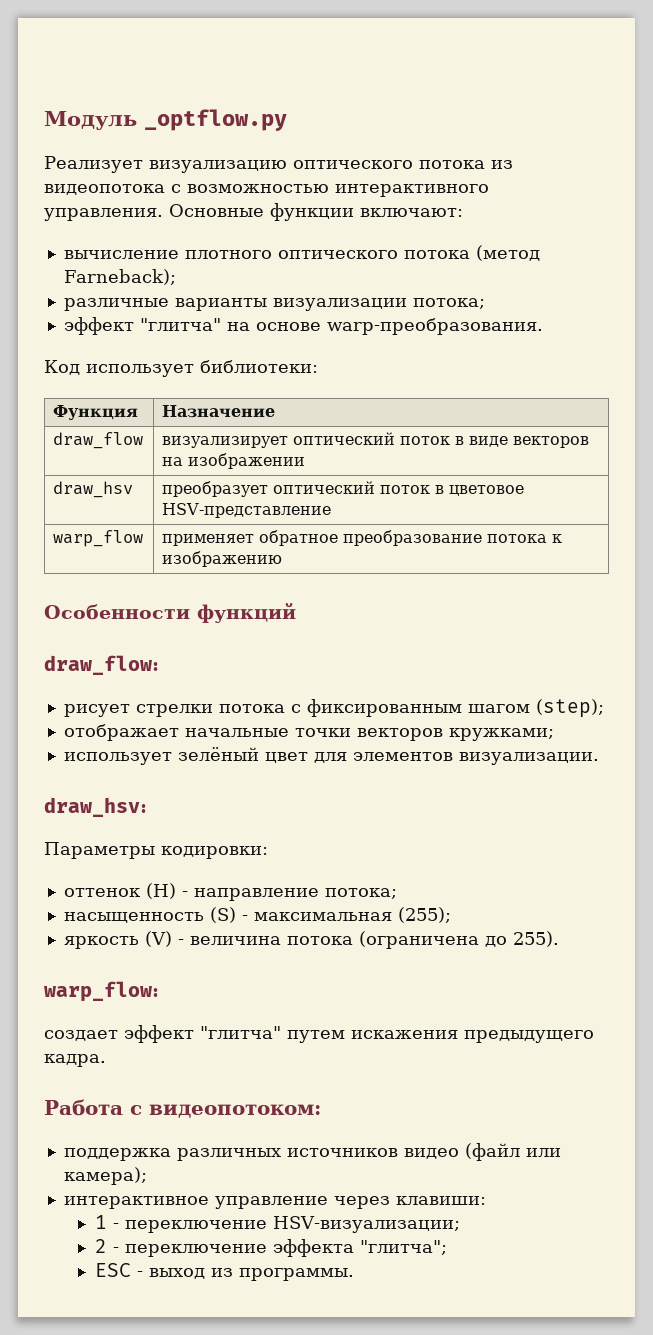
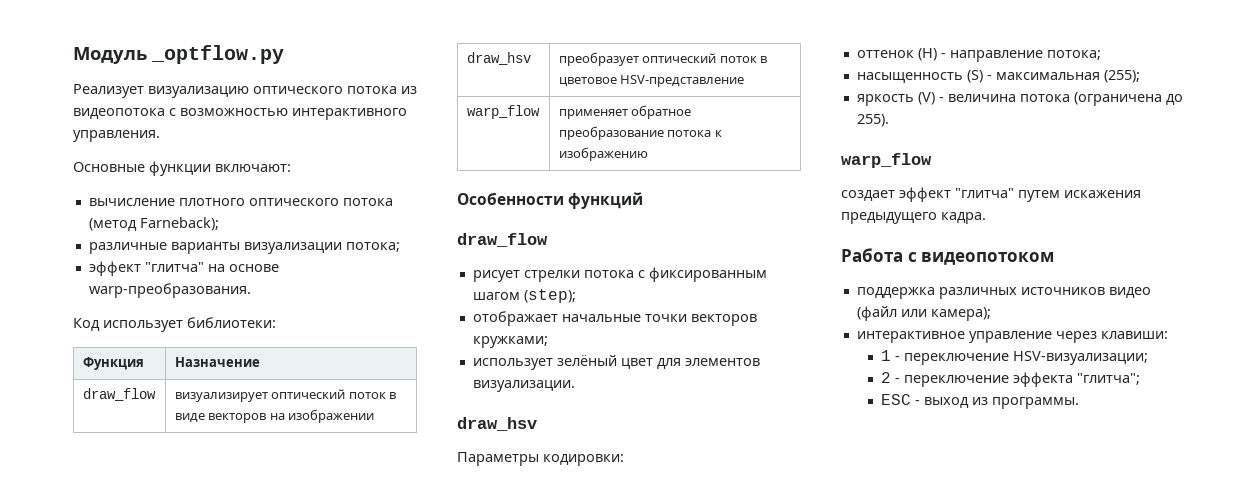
- Реализует визуализацию оптического потока из видеопотока с возможностью интерактивного управления. Основные функции включают:
+ Реализует визуализацию оптического потока из видеопотока с возможностью интерактивного управления.
+ Основные функции включают:
  Особенности функций
- draw_flow:
+ draw_flow
  использует зелёный цвет для элементов визуализации.
- draw_hsv:
+ draw_hsv
  яркость (V) - величина потока (ограничена до 255).
- warp_flow:
+ warp_flow
- Работа с видеопотоком:
+ Работа с видеопотоком

